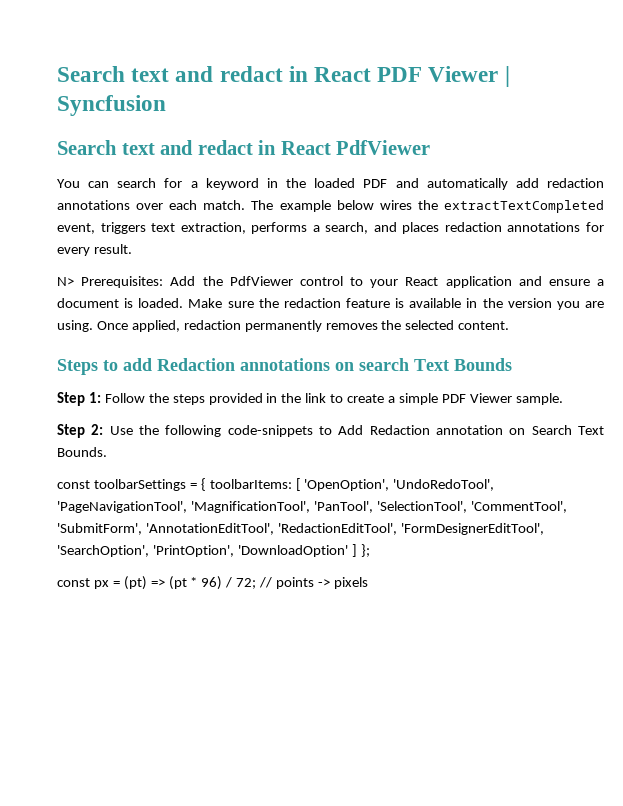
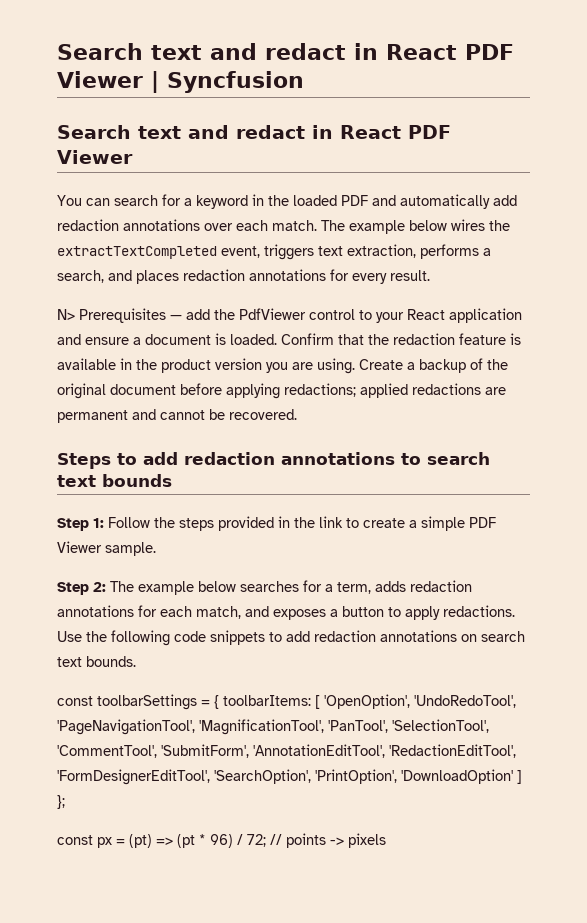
  Search text and redact in React PDF Viewer | Syncfusion
- Search text and redact in React PdfViewer
+ Search text and redact in React PDF Viewer
- N> Prerequisites: Add the PdfViewer control to your React application and ensure a document is loaded.
+ N> Prerequisites — add the PdfViewer control to your React application and ensure a document is loaded.
- Make sure the redaction feature is available in the version you are using.
+ Confirm that the redaction feature is available in the product version you are using.
- Once applied, redaction permanently removes the selected content.
- Steps to add Redaction annotations on search Text Bounds
+ Create a backup of the original document before applying redactions; applied redactions are permanent and cannot be recovered.
+ Steps to add redaction annotations to search text bounds
- Step 2: Use the following code-snippets to Add Redaction annotation on Search Text Bounds.
+ Step 2: The example below searches for a term, adds redaction annotations for each match, and exposes a button to apply redactions. Use the following code snippets to add redaction annotations on search text bounds.

